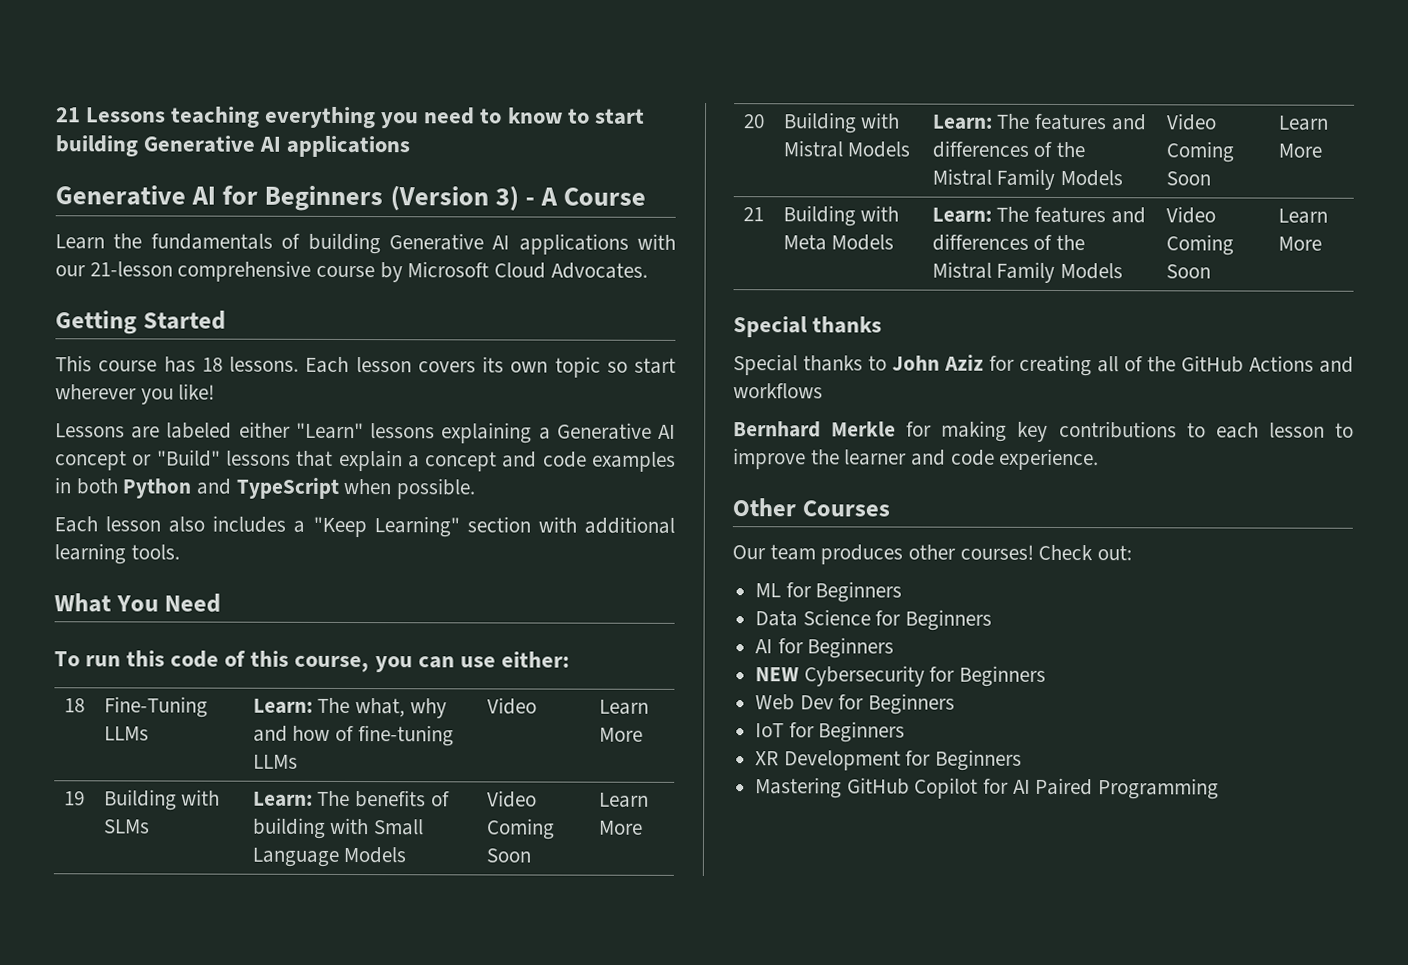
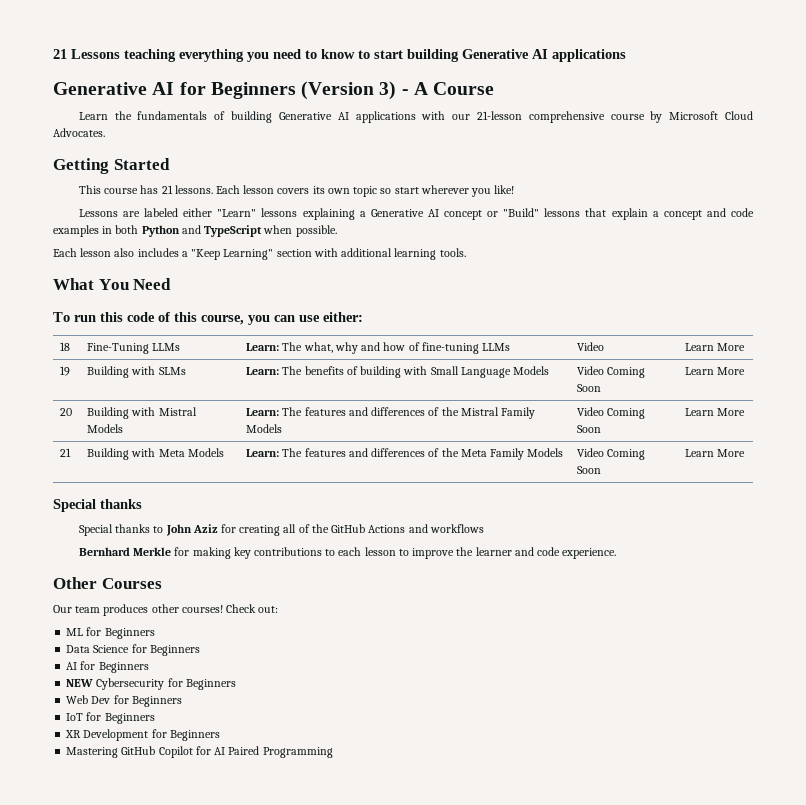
- This course has 18 lessons.
+ This course has 21 lessons.
- 21 | Building with Meta Models | Learn: The features and differences of the Mistral Family Models | Video Coming Soon | Learn More
+ 21 | Building with Meta Models | Learn: The features and differences of the Meta Family Models | Video Coming Soon | Learn More

